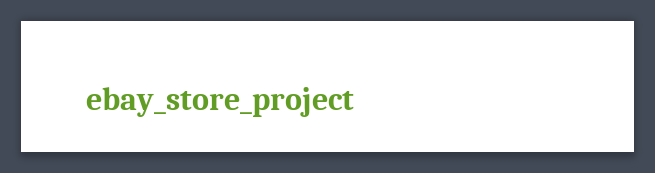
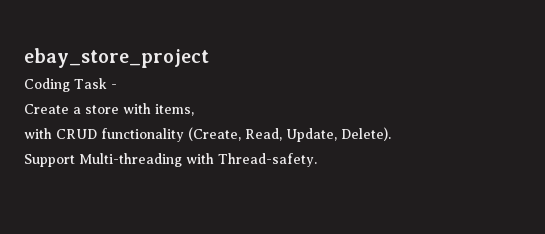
+ Coding Task -
+ Create a store with items,
+ with CRUD functionality (Create, Read, Update, Delete).
+ Support Multi-threading with Thread-safety.

